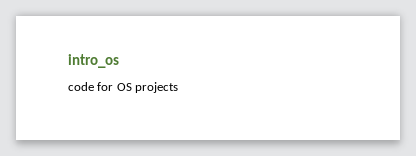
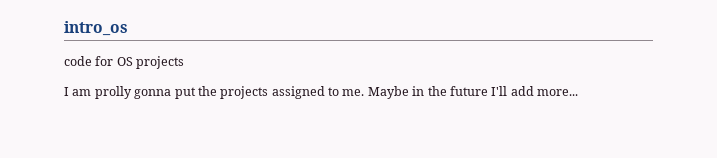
+ I am prolly gonna put the projects assigned to me. Maybe in the future I'll add more...

